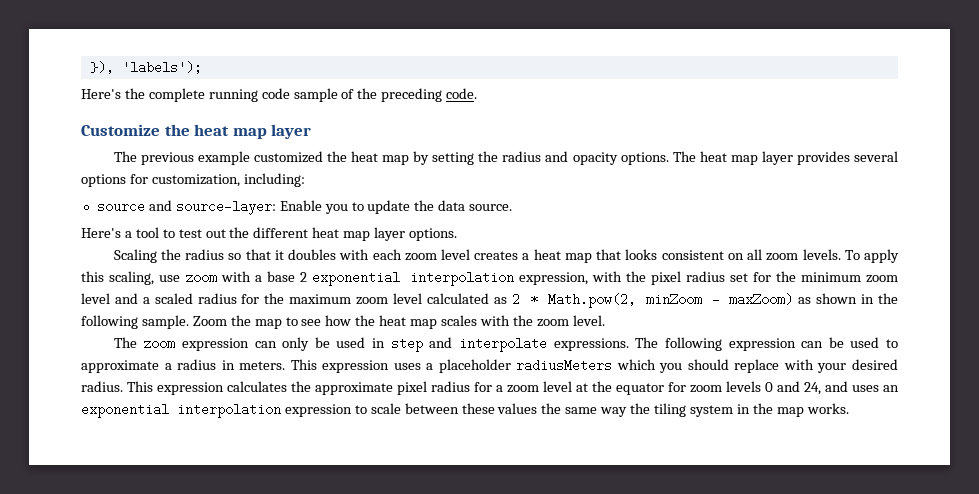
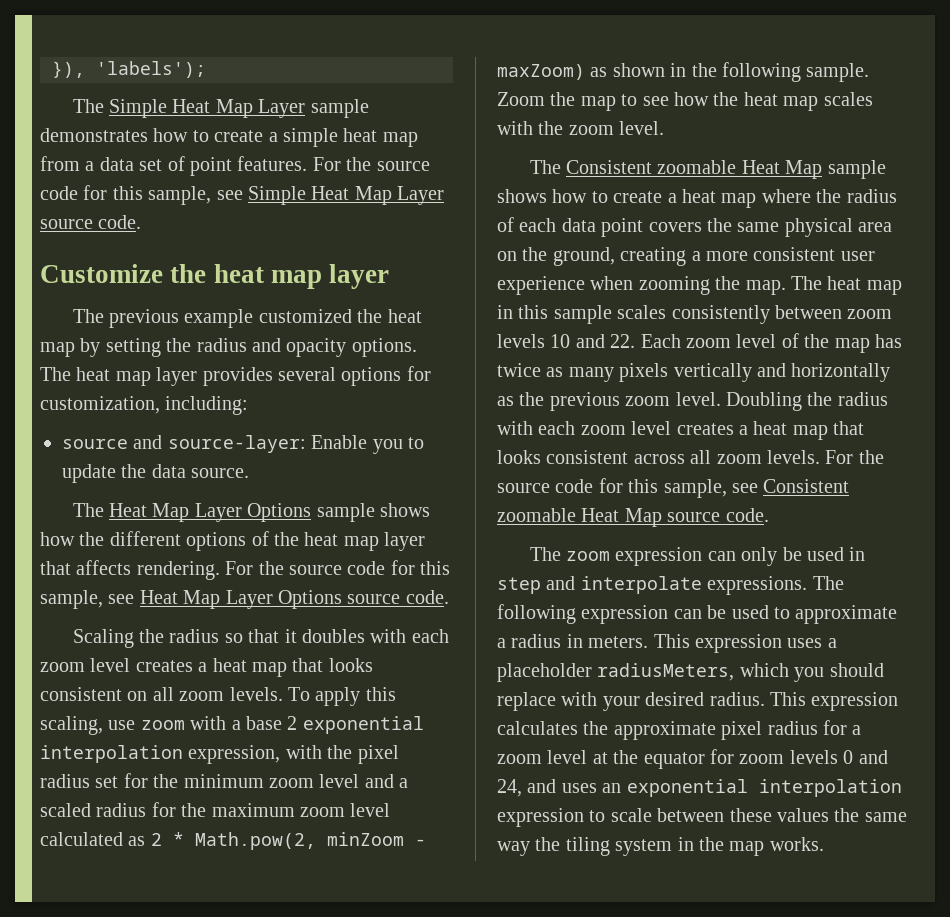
- Here's the complete running code sample of the preceding code.
+ The Simple Heat Map Layer sample demonstrates how to create a simple heat map from a data set of point features. For the source code for this sample, see Simple Heat Map Layer source code.
- Here's a tool to test out the different heat map layer options.
+ The Heat Map Layer Options sample shows how the different options of the heat map layer that affects rendering. For the source code for this sample, see Heat Map Layer Options source code.
+ The Consistent zoomable Heat Map sample shows how to create a heat map where the radius of each data point covers the same physical area on the ground, creating a more consistent user experience when zooming the map. The heat map in this sample scales consistently between zoom levels 10 and 22. Each zoom level of the map has twice as many pixels vertically and horizontally as the previous zoom level. Doubling the radius with each zoom level creates a heat map that looks consistent across all zoom levels. For the source code for this sample, see Consistent zoomable Heat Map source code.
- This expression uses a placeholder radiusMeters which you should replace with your desired radius.
+ This expression uses a placeholder radiusMeters, which you should replace with your desired radius.

